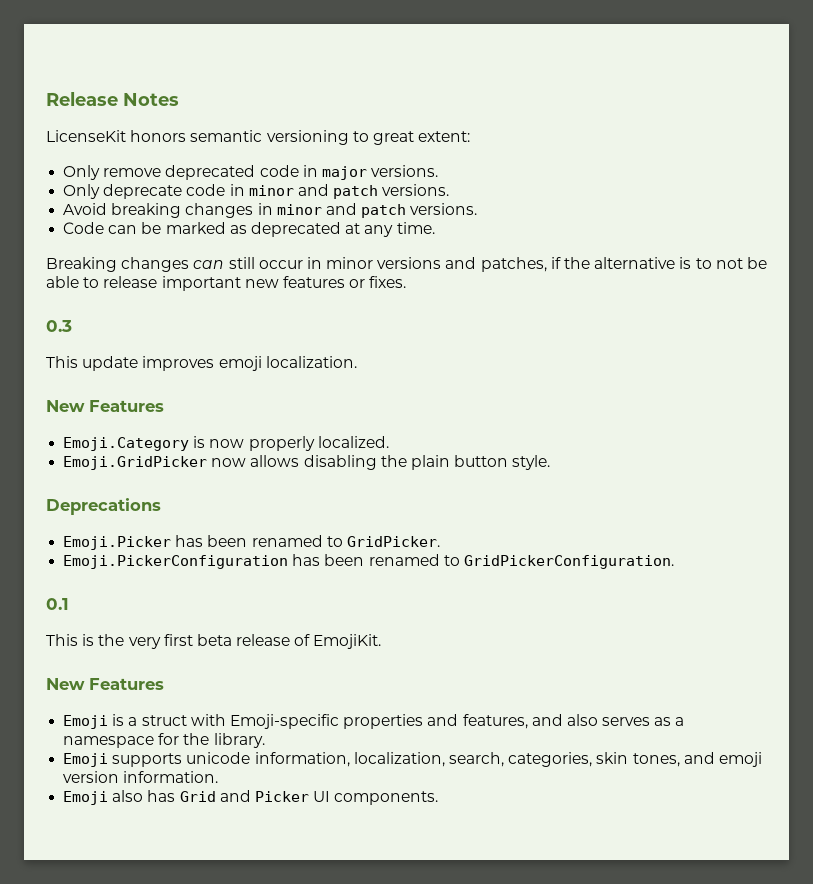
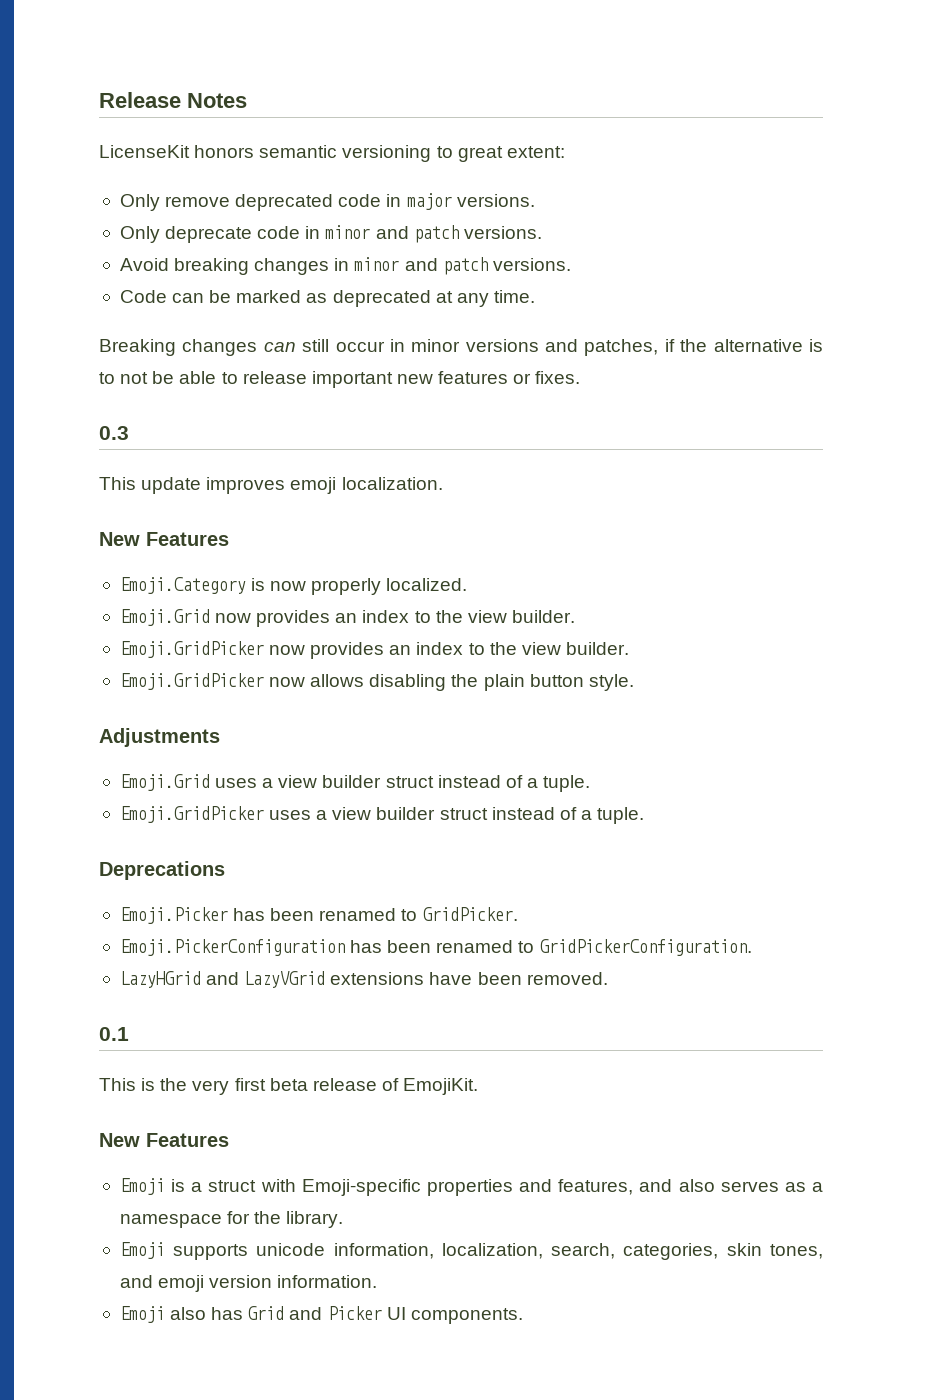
+ Emoji.Grid now provides an index to the view builder.
+ Emoji.GridPicker now provides an index to the view builder.
+ Adjustments
+ Emoji.Grid uses a view builder struct instead of a tuple.
+ Emoji.GridPicker uses a view builder struct instead of a tuple.
+ LazyHGrid and LazyVGrid extensions have been removed.

